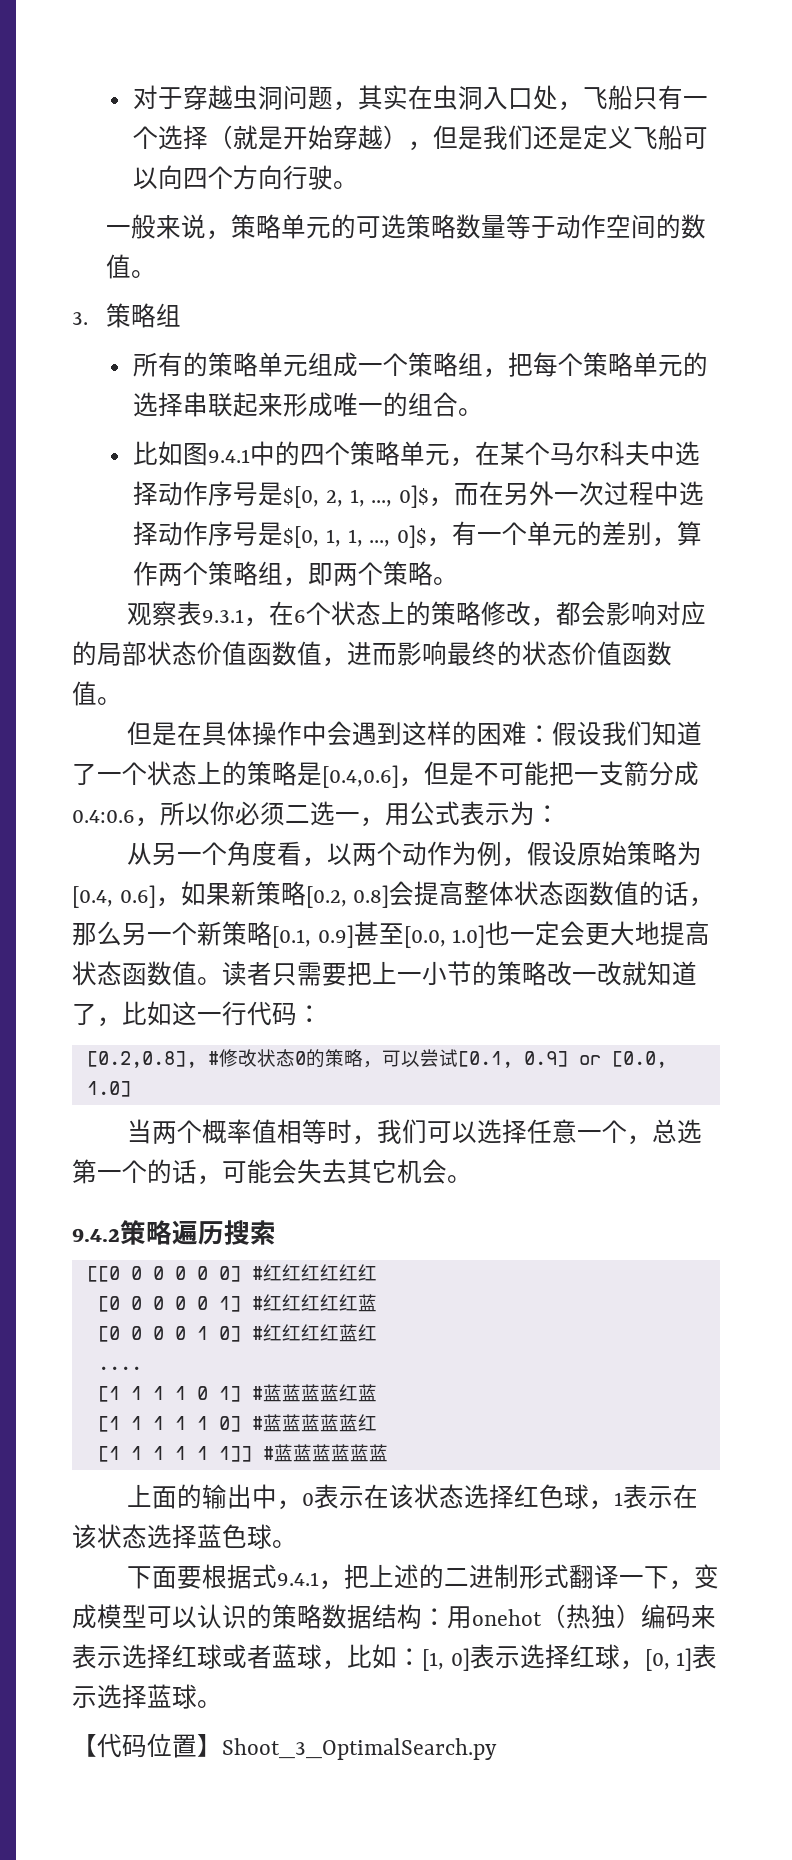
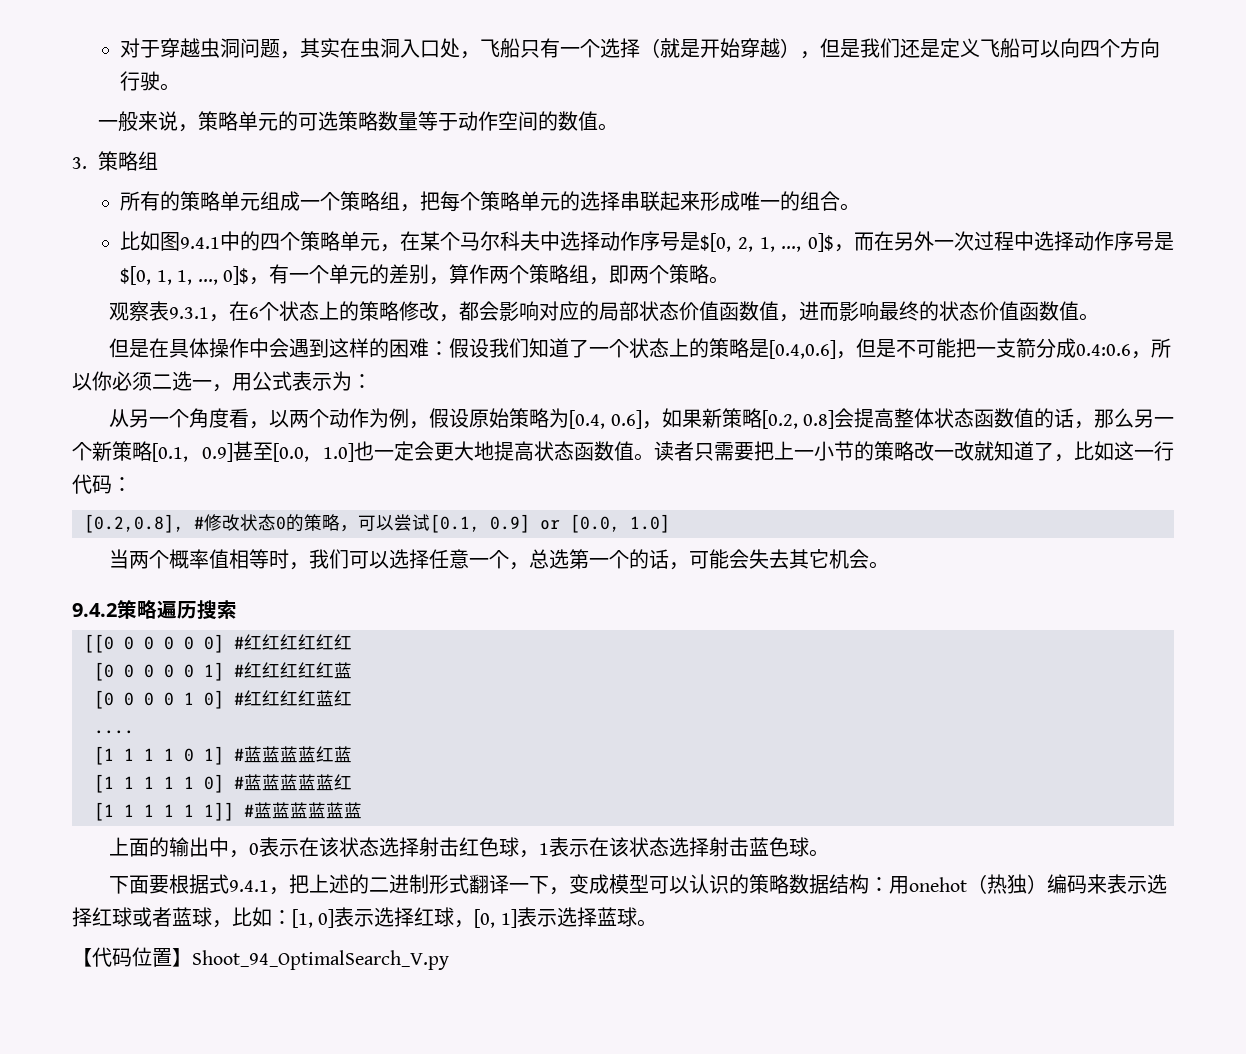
- 上面的输出中，0表示在该状态选择红色球，1表示在该状态选择蓝色球。
+ 上面的输出中，0表示在该状态选择射击红色球，1表示在该状态选择射击蓝色球。
- 【代码位置】Shoot_3_OptimalSearch.py
+ 【代码位置】Shoot_94_OptimalSearch_V.py

